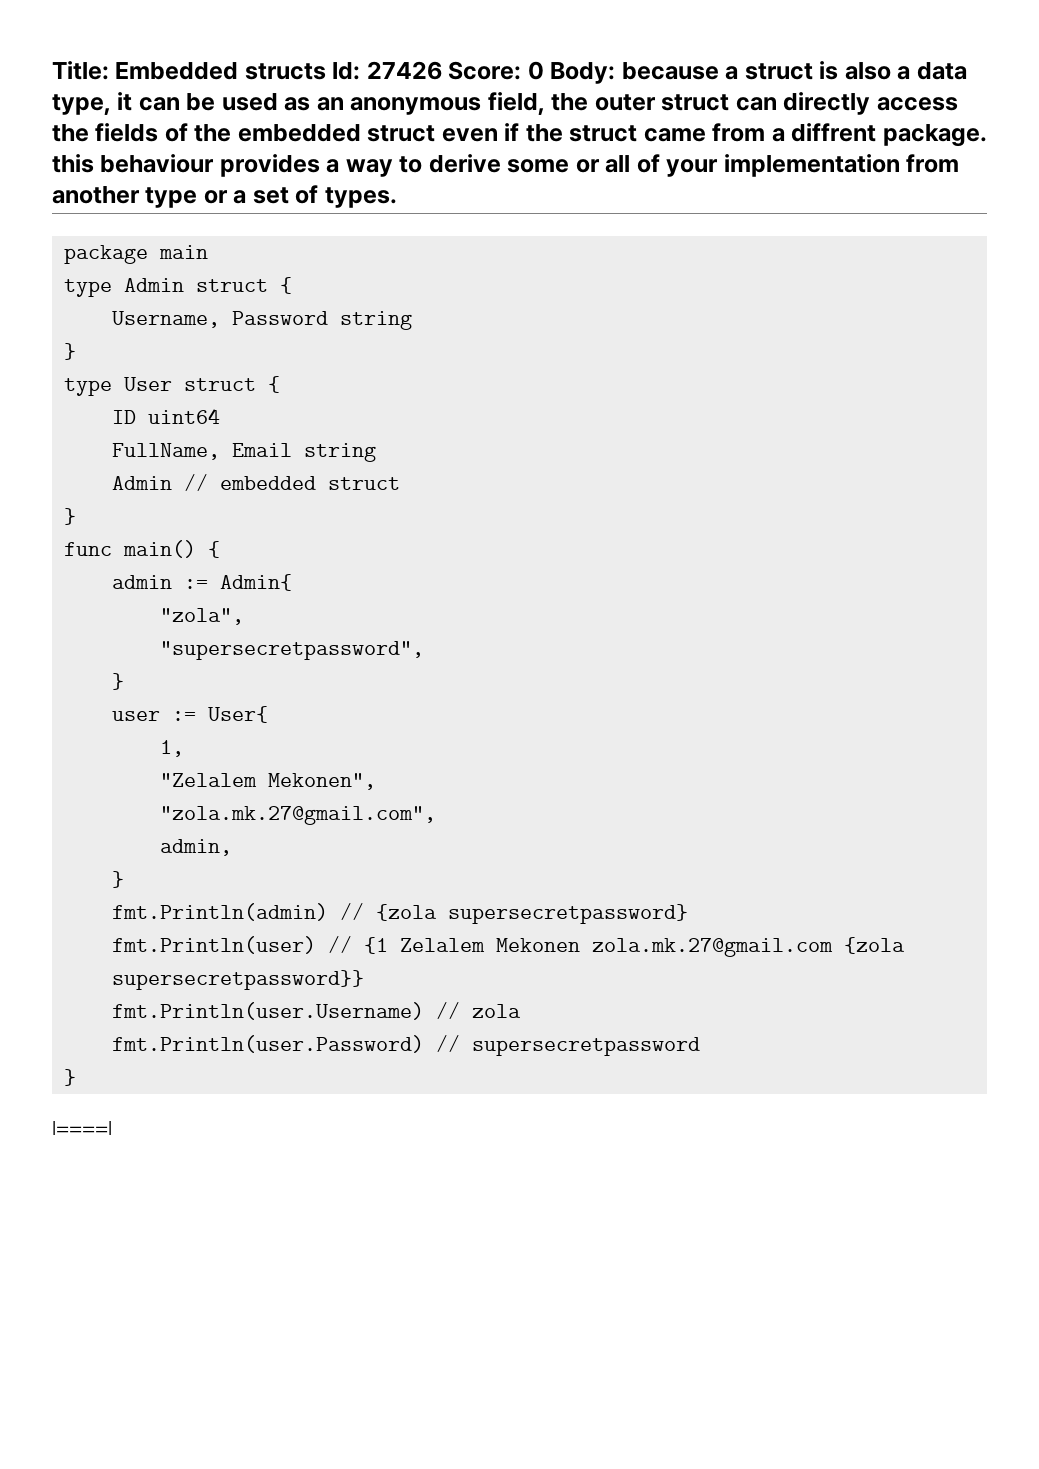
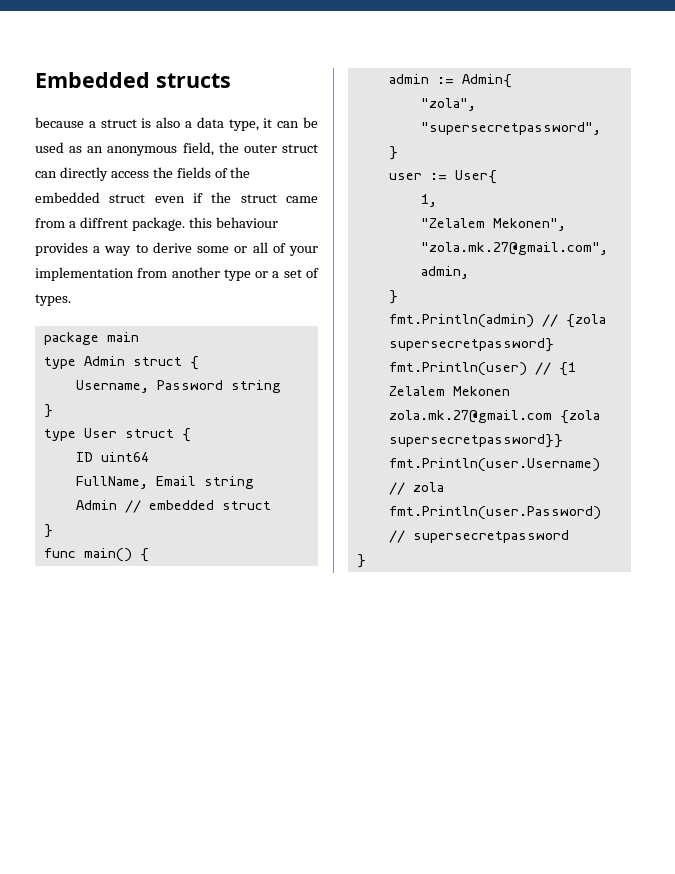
- Title: Embedded structs Id: 27426 Score: 0 Body: because a struct is also a data type, it can be used as an anonymous field, the outer struct can directly access the fields of the embedded struct even if the struct came from a diffrent package. this behaviour provides a way to derive some or all of your implementation from another type or a set of types.
+ Embedded structs
+ because a struct is also a data type, it can be used as an anonymous field, the outer struct can directly access the fields of the embedded struct even if the struct came from a diffrent package. this behaviour provides a way to derive some or all of your implementation from another type or a set of types.
- |====|

